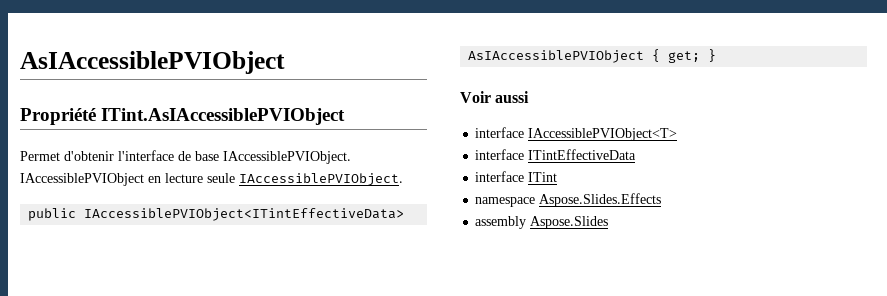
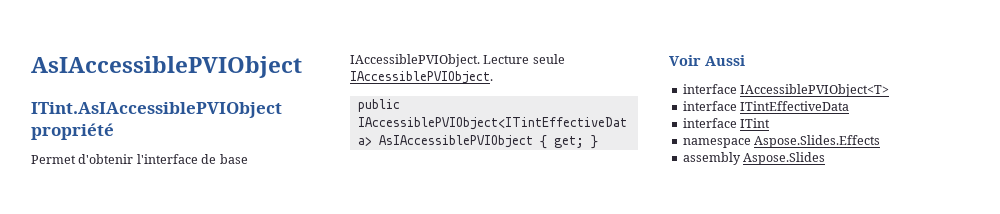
- Propriété ITint.AsIAccessiblePVIObject
+ ITint.AsIAccessiblePVIObject propriété
- IAccessiblePVIObject en lecture seule IAccessiblePVIObject.
+ Lecture seule IAccessiblePVIObject.
- Voir aussi
+ Voir Aussi

